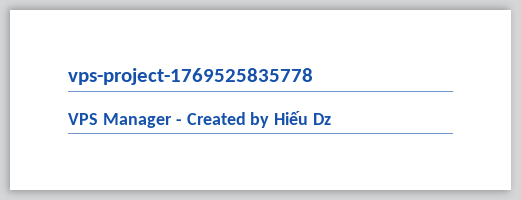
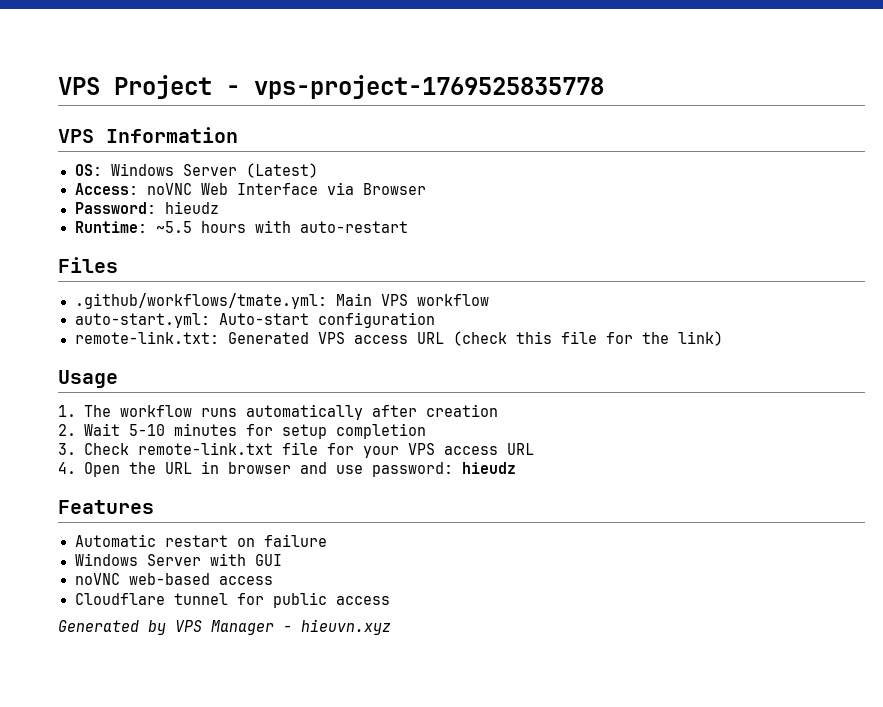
- vps-project-1769525835778
+ VPS Project - vps-project-1769525835778
- VPS Manager - Created by Hiếu Dz
+ VPS Information
+ OS: Windows Server (Latest)
+ Access: noVNC Web Interface via Browser
+ Password: hieudz
+ Runtime: ~5.5 hours with auto-restart
+ Files
+ .github/workflows/tmate.yml: Main VPS workflow
+ auto-start.yml: Auto-start configuration
+ remote-link.txt: Generated VPS access URL (check this file for the link)
+ Usage
+ 1. The workflow runs automatically after creation
+ 2. Wait 5-10 minutes for setup completion
+ 3. Check remote-link.txt file for your VPS access URL
+ 4. Open the URL in browser and use password: hieudz
+ Features
+ Automatic restart on failure
+ Windows Server with GUI
+ noVNC web-based access
+ Cloudflare tunnel for public access
+ Generated by VPS Manager - hieuvn.xyz

